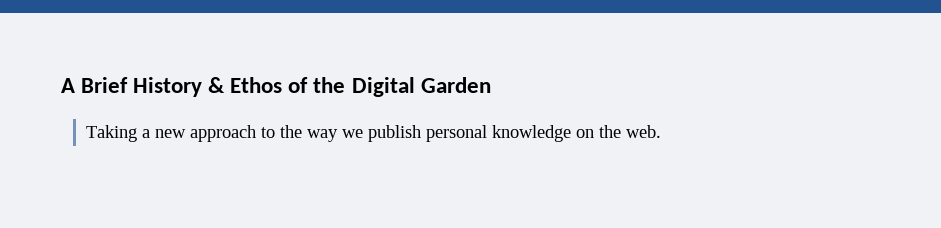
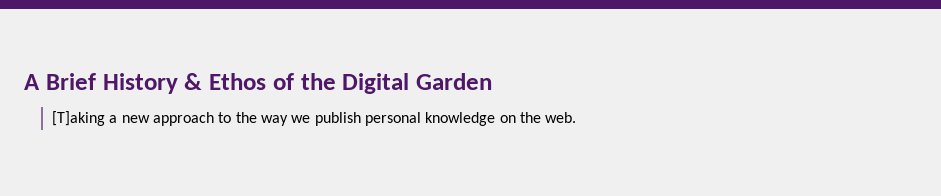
- Taking a new approach to the way we publish personal knowledge on the web.
+ [T]aking a new approach to the way we publish personal knowledge on the web.

